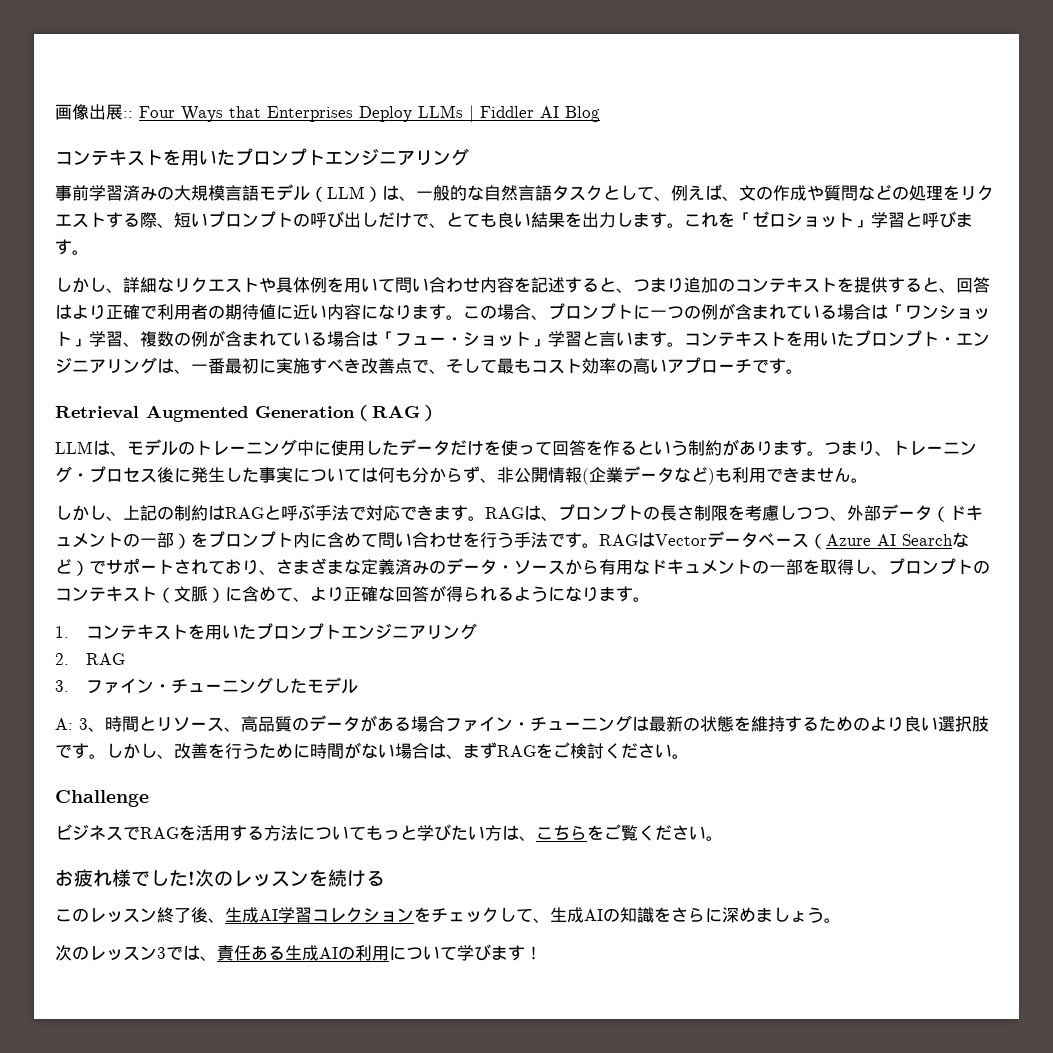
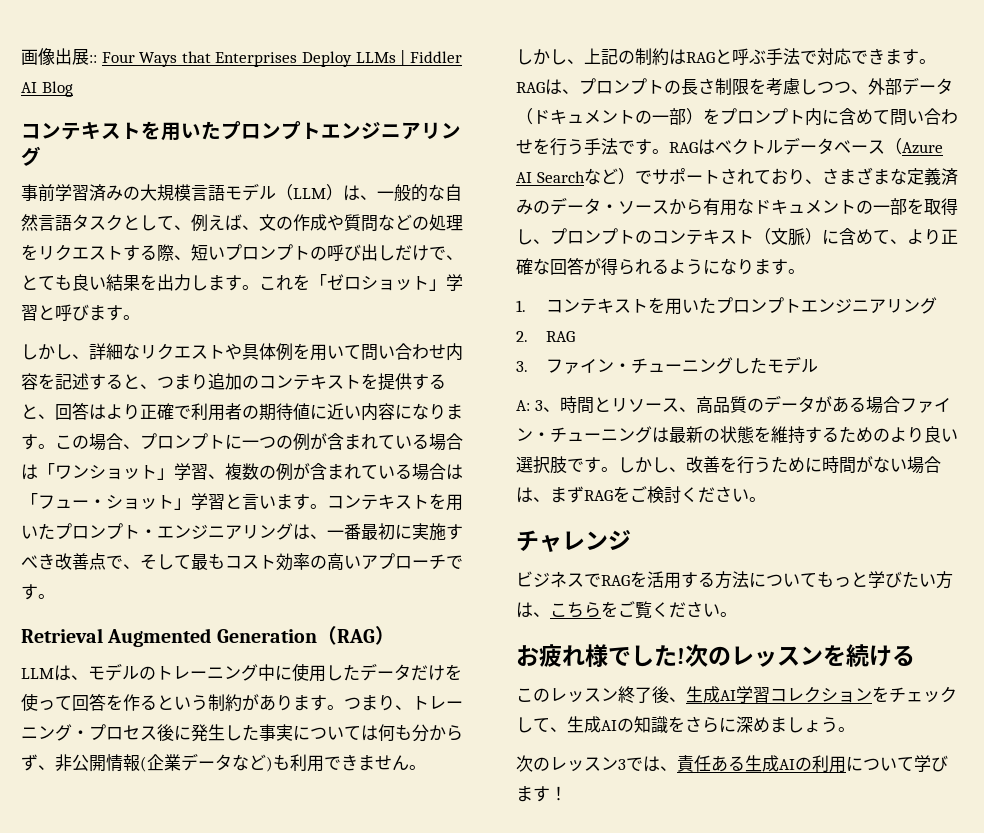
- RAGはVectorデータベース（Azure AI Searchなど）でサポートされており、さまざまな定義済みのデータ・ソースから有用なドキュメントの一部を取得し、プロンプトのコンテキスト（文脈）に含めて、より正確な回答が得られるようになります。
+ RAGはベクトルデータベース（Azure AI Searchなど）でサポートされており、さまざまな定義済みのデータ・ソースから有用なドキュメントの一部を取得し、プロンプトのコンテキスト（文脈）に含めて、より正確な回答が得られるようになります。
- Challenge
+ チャレンジ

